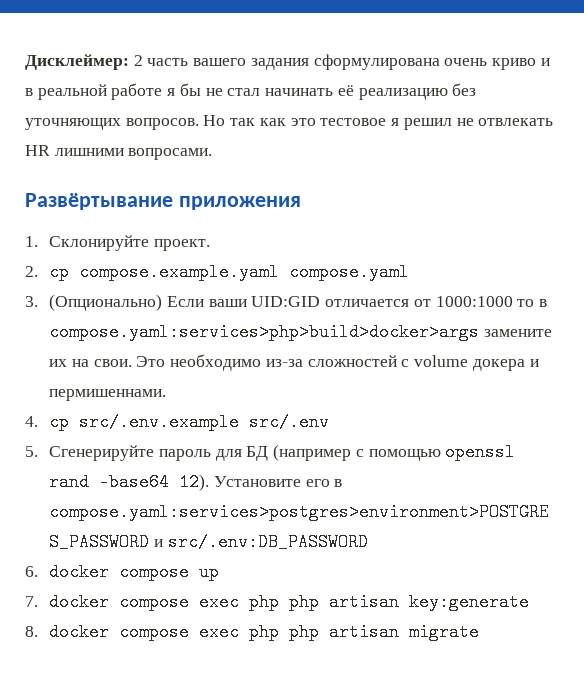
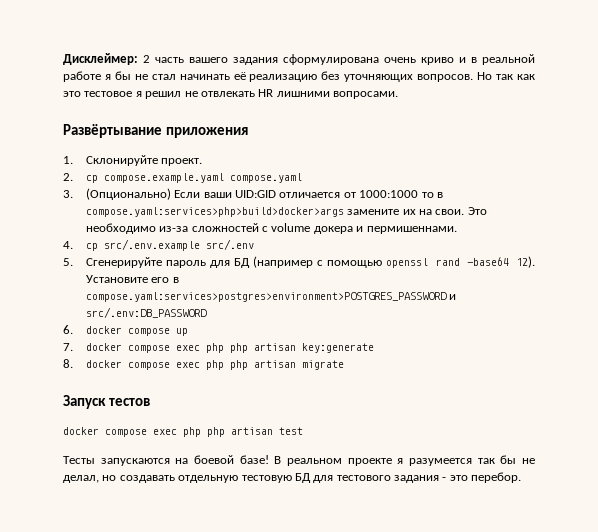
+ Запуск тестов
+ docker compose exec php php artisan test
+ Тесты запускаются на боевой базе! В реальном проекте я разумеется так бы не делал, но создавать отдельную тестовую БД для тестового задания - это перебор.

